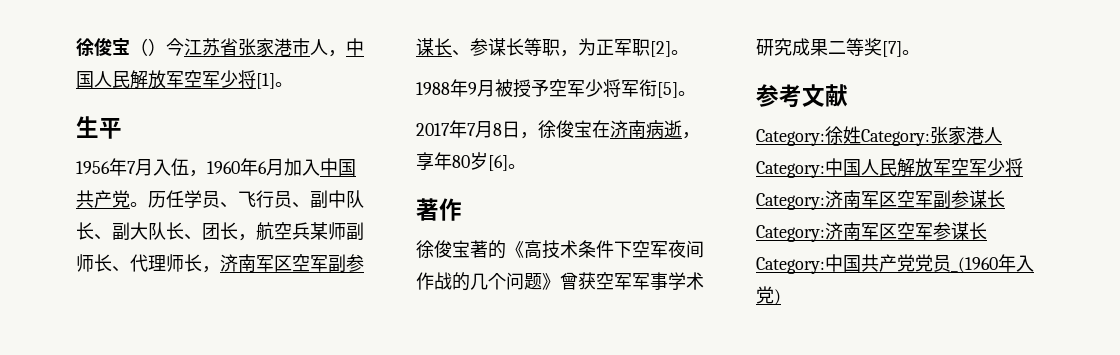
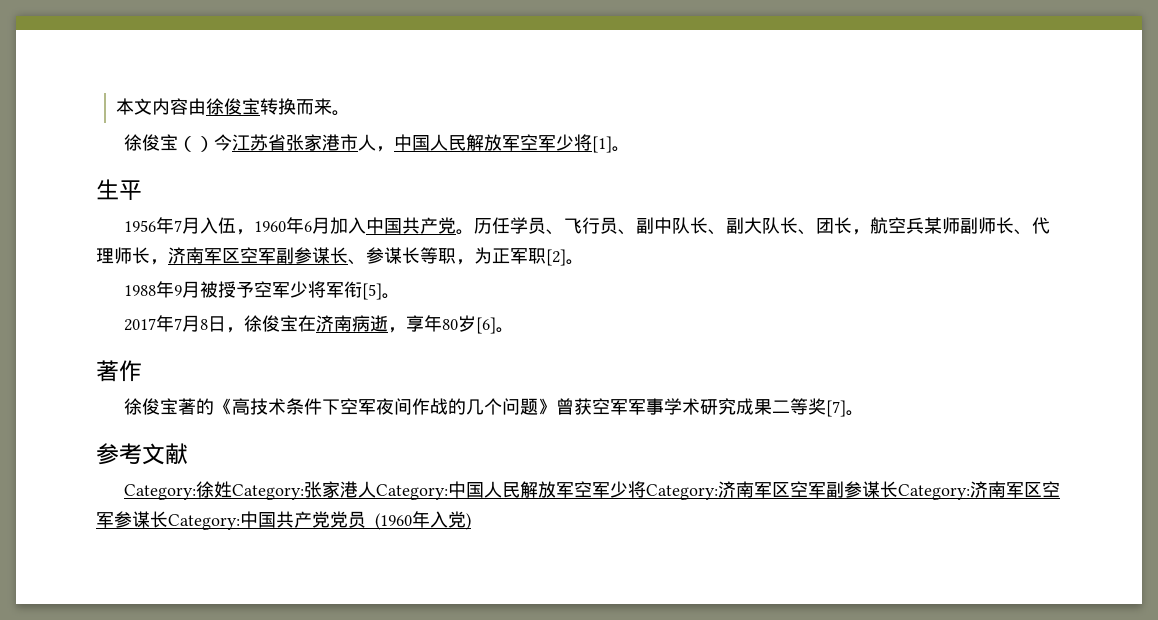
+ 本文内容由徐俊宝转换而来。

